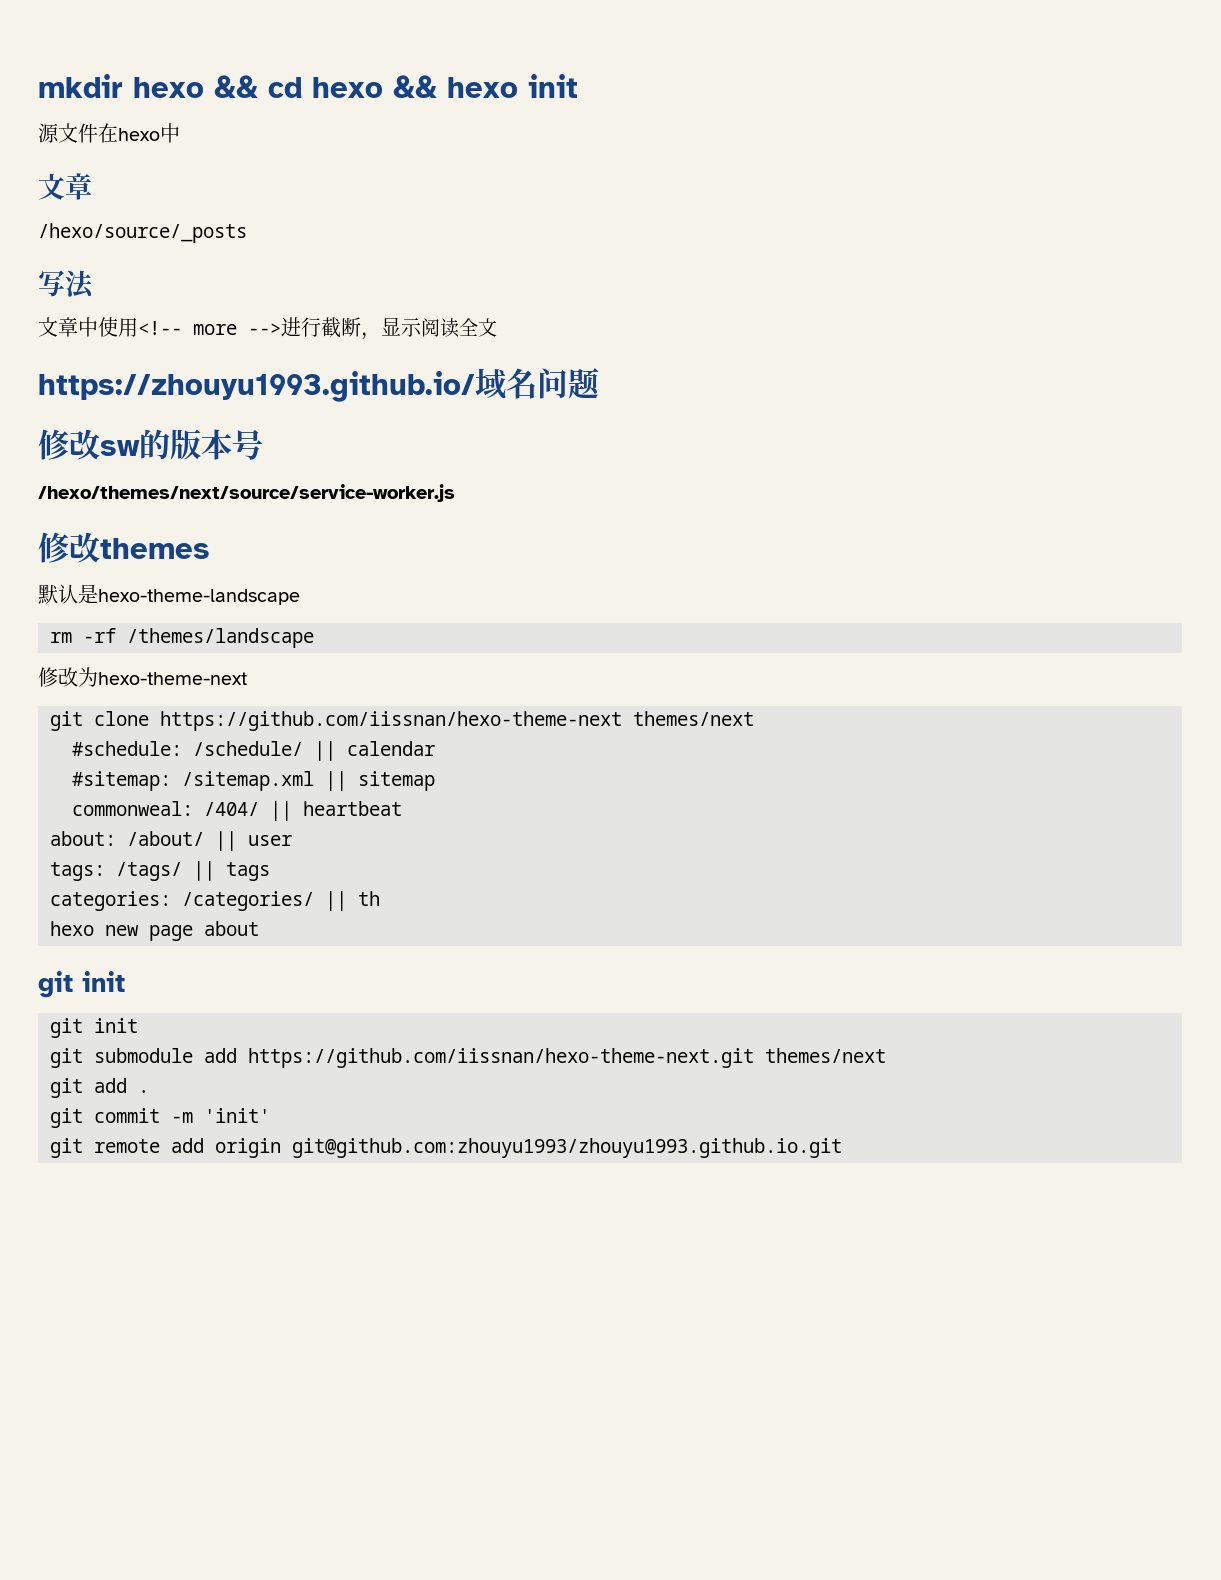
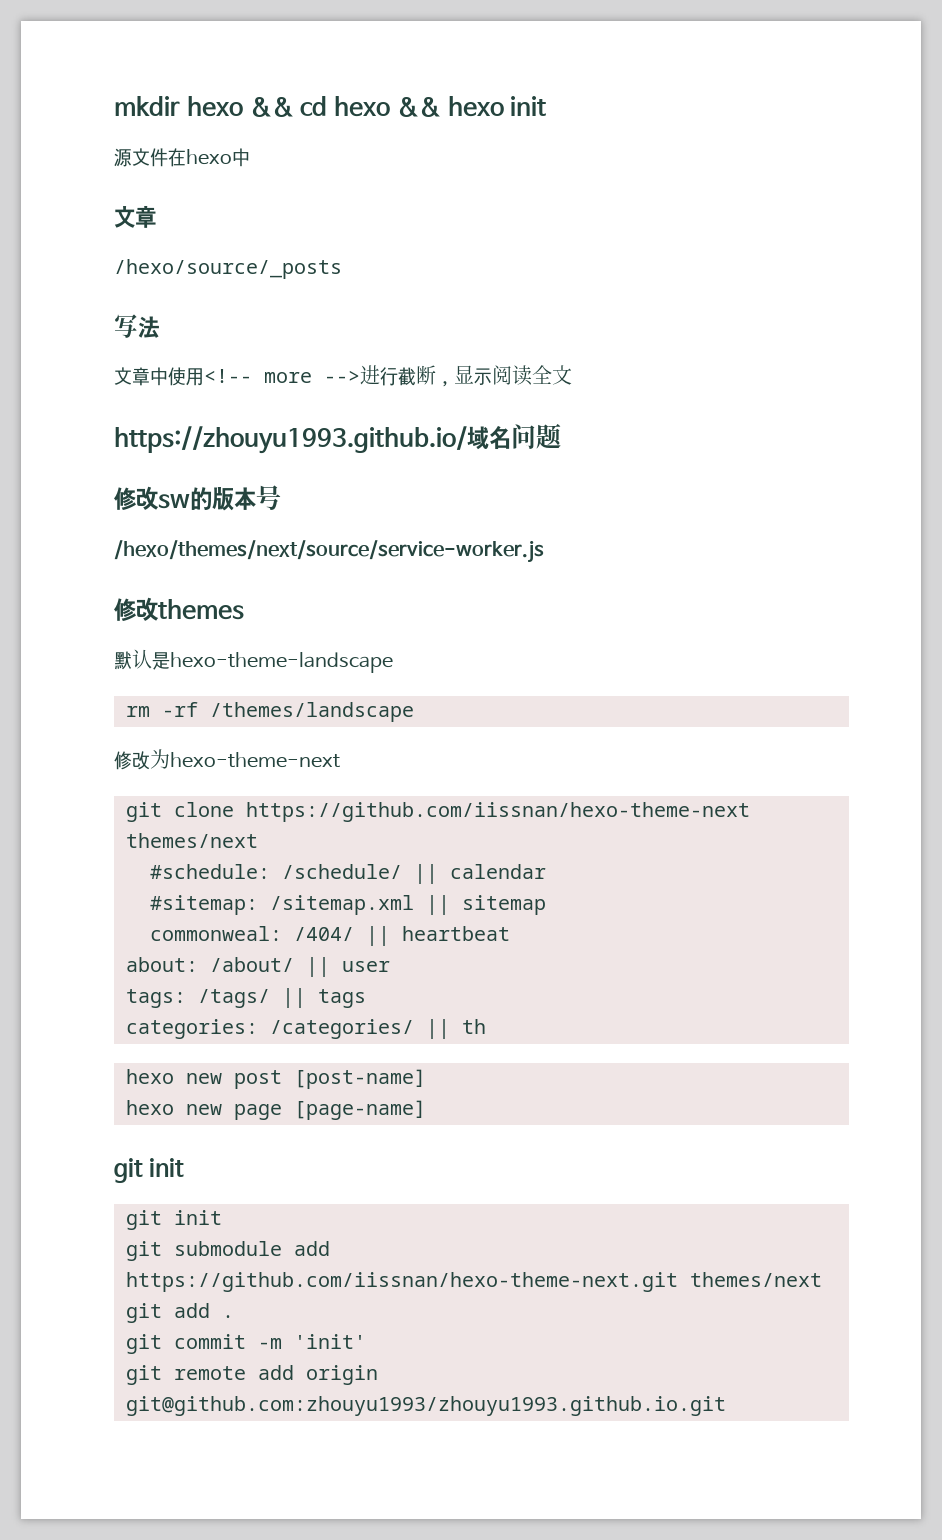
+ hexo new post [post-name]
- hexo new page about
+ hexo new page [page-name]

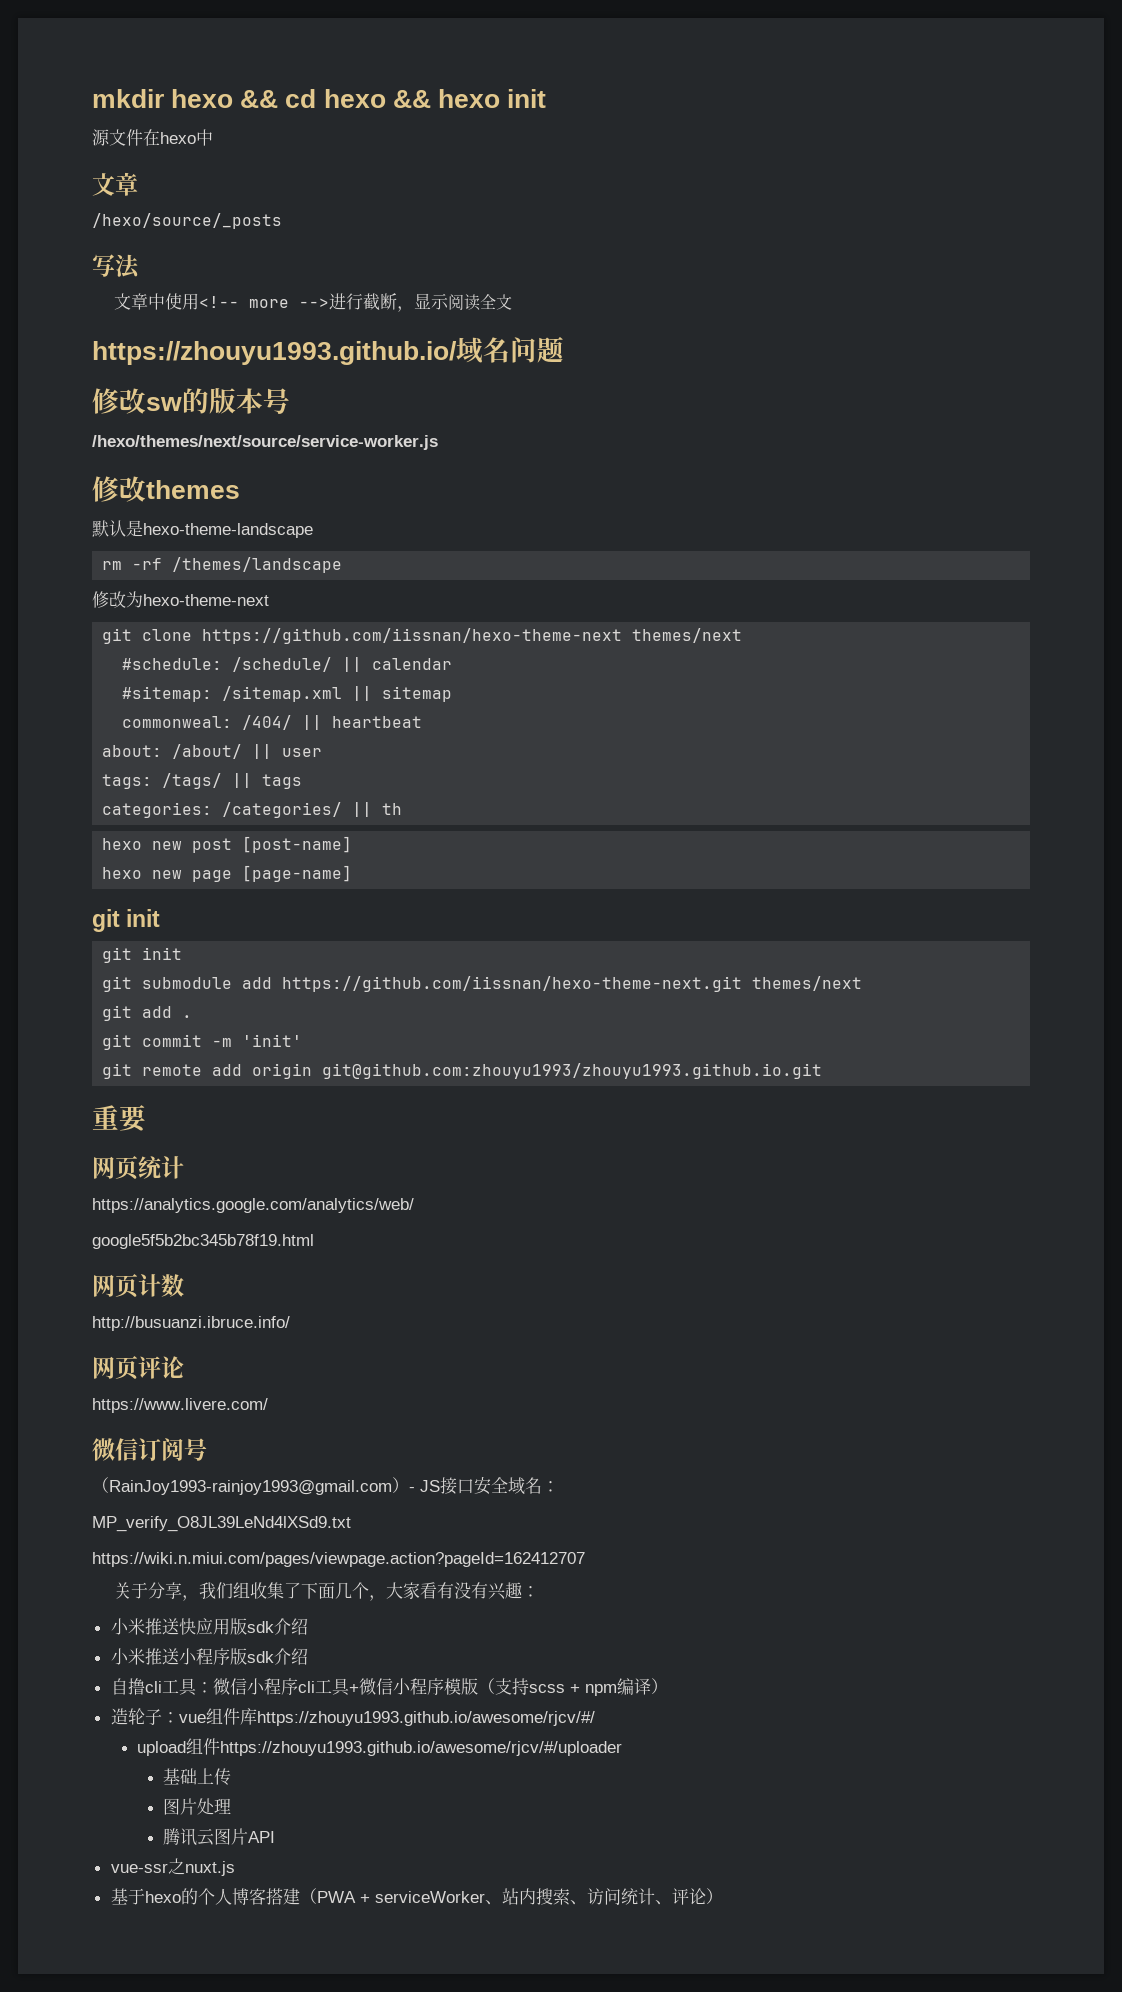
+ 重要
+ 网页统计
+ https://analytics.google.com/analytics/web/
+ google5f5b2bc345b78f19.html
+ 网页计数
+ http://busuanzi.ibruce.info/
+ 网页评论
+ https://www.livere.com/
+ 微信订阅号
+ （RainJoy1993-rainjoy1993@gmail.com）- JS接口安全域名：
+ MP_verify_O8JL39LeNd4lXSd9.txt
+ https://wiki.n.miui.com/pages/viewpage.action?pageId=162412707
+ 关于分享，我们组收集了下面几个，大家看有没有兴趣：
+ 小米推送快应用版sdk介绍
+ 小米推送小程序版sdk介绍
+ 自撸cli工具：微信小程序cli工具+微信小程序模版（支持scss + npm编译）
+ 造轮子：vue组件库https://zhouyu1993.github.io/awesome/rjcv/#/
+ upload组件https://zhouyu1993.github.io/awesome/rjcv/#/uploader
+ 基础上传
+ 图片处理
+ 腾讯云图片API
+ vue-ssr之nuxt.js
+ 基于hexo的个人博客搭建（PWA + serviceWorker、站内搜索、访问统计、评论）

